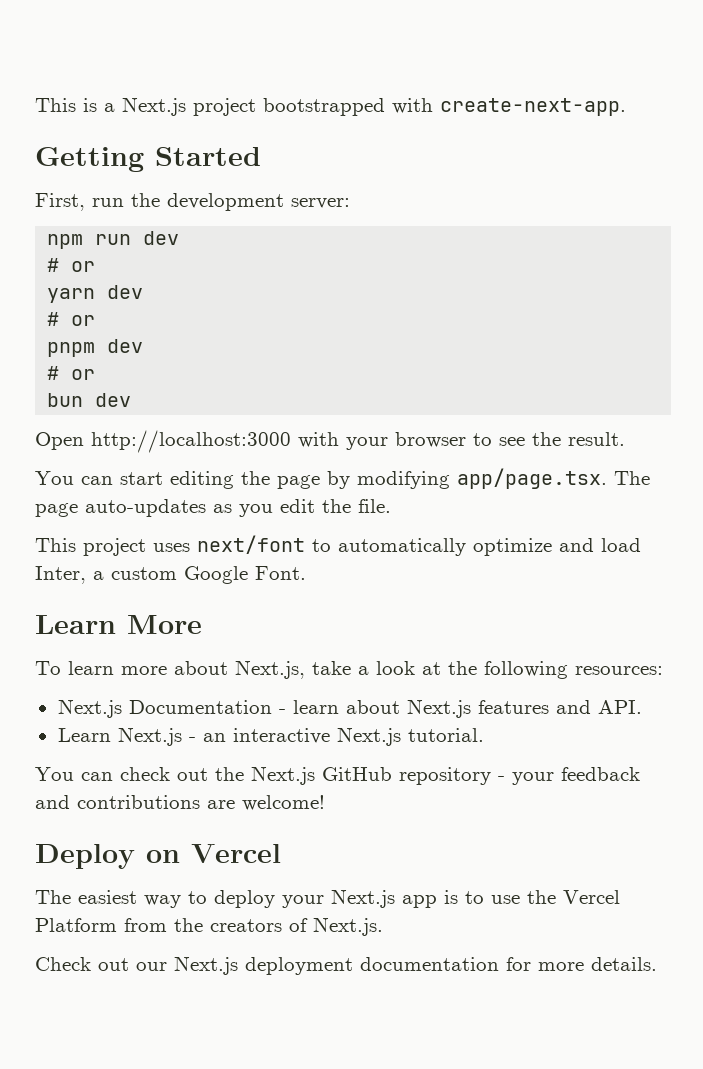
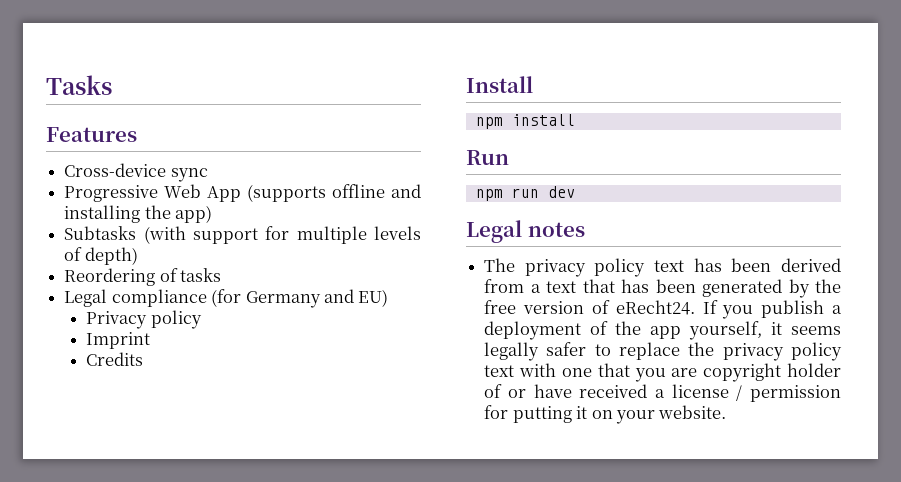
- This is a Next.js project bootstrapped with create-next-app.
- Getting Started
- First, run the development server:
+ Tasks
+ Features
+ Cross-device sync
+ Progressive Web App (supports offline and installing the app)
+ Subtasks (with support for multiple levels of depth)
+ Reordering of tasks
+ Legal compliance (for Germany and EU)
+ Privacy policy
+ Imprint
+ Credits
+ Install
+ npm install
+ Run
  npm run dev
- # or
- yarn dev
- # or
- pnpm dev
- # or
- bun dev
- Open http://localhost:3000 with your browser to see the result.
- You can start editing the page by modifying app/page.tsx. The page auto-updates as you edit the file.
- This project uses next/font to automatically optimize and load Inter, a custom Google Font.
- Learn More
- To learn more about Next.js, take a look at the following resources:
- Next.js Documentation - learn about Next.js features and API.
- Learn Next.js - an interactive Next.js tutorial.
- You can check out the Next.js GitHub repository - your feedback and contributions are welcome!
- Deploy on Vercel
- The easiest way to deploy your Next.js app is to use the Vercel Platform from the creators of Next.js.
- Check out our Next.js deployment documentation for more details.
+ Legal notes
+ The privacy policy text has been derived from a text that has been generated by the free version of eRecht24. If you publish a deployment of the app yourself, it seems legally safer to replace the privacy policy text with one that you are copyright holder of or have received a license / permission for putting it on your website.

